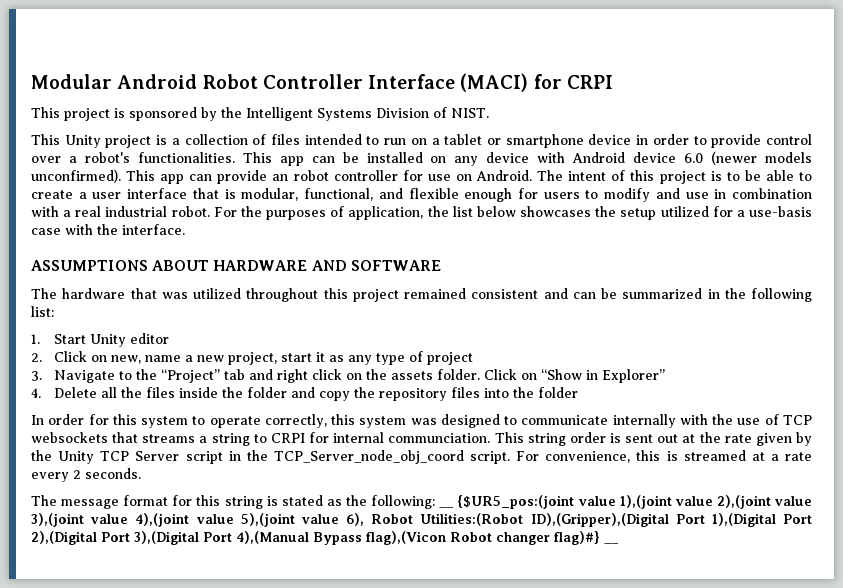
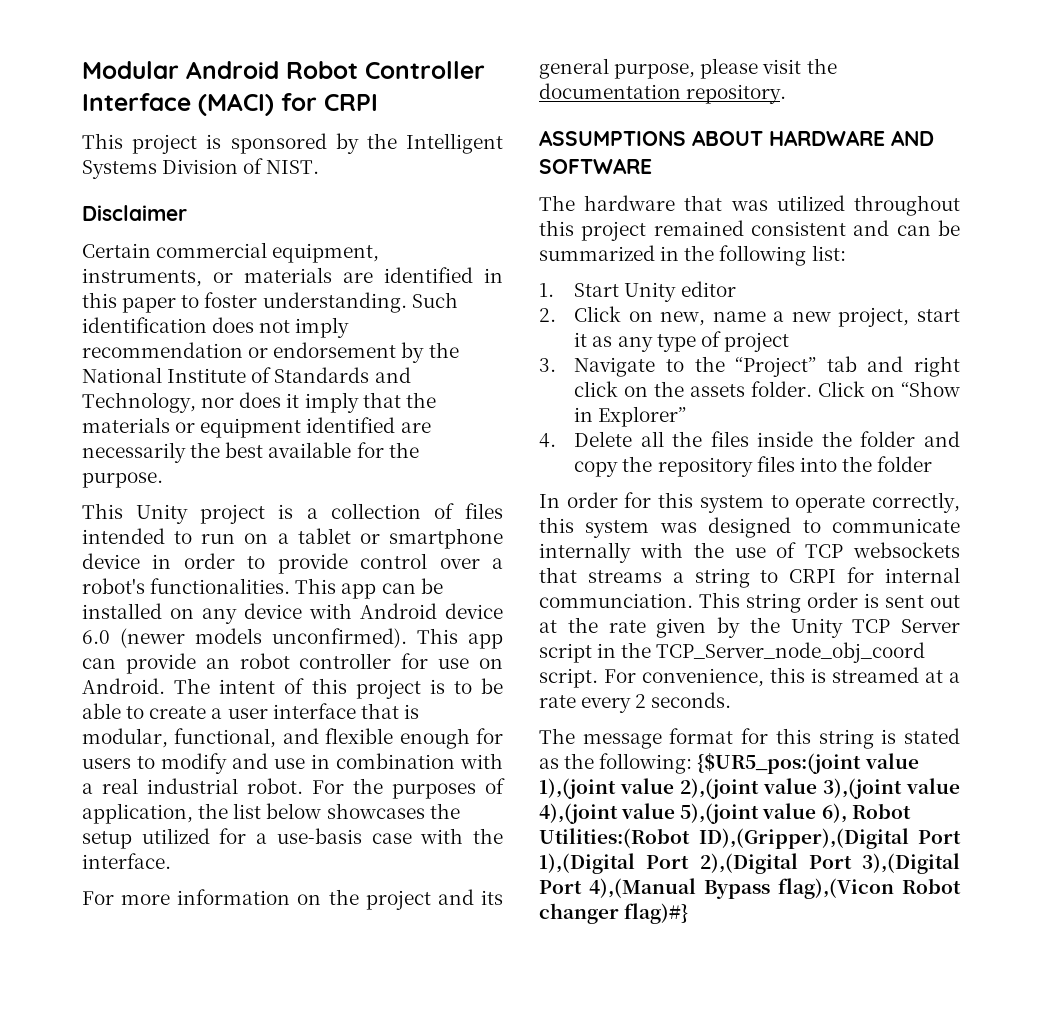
+ Disclaimer
+ Certain commercial equipment, instruments, or materials are identified in this paper to foster understanding. Such identification does not imply recommendation or endorsement by the National Institute of Standards and Technology, nor does it imply that the materials or equipment identified are necessarily the best available for the purpose.
+ For more information on the project and its general purpose, please visit the documentation repository.
- The message format for this string is stated as the following: __ {$UR5_pos:(joint value 1),(joint value 2),(joint value 3),(joint value 4),(joint value 5),(joint value 6), Robot Utilities:(Robot ID),(Gripper),(Digital Port 1),(Digital Port 2),(Digital Port 3),(Digital Port 4),(Manual Bypass flag),(Vicon Robot changer flag)#} __
+ The message format for this string is stated as the following: {$UR5_pos:(joint value 1),(joint value 2),(joint value 3),(joint value 4),(joint value 5),(joint value 6), Robot Utilities:(Robot ID),(Gripper),(Digital Port 1),(Digital Port 2),(Digital Port 3),(Digital Port 4),(Manual Bypass flag),(Vicon Robot changer flag)#}

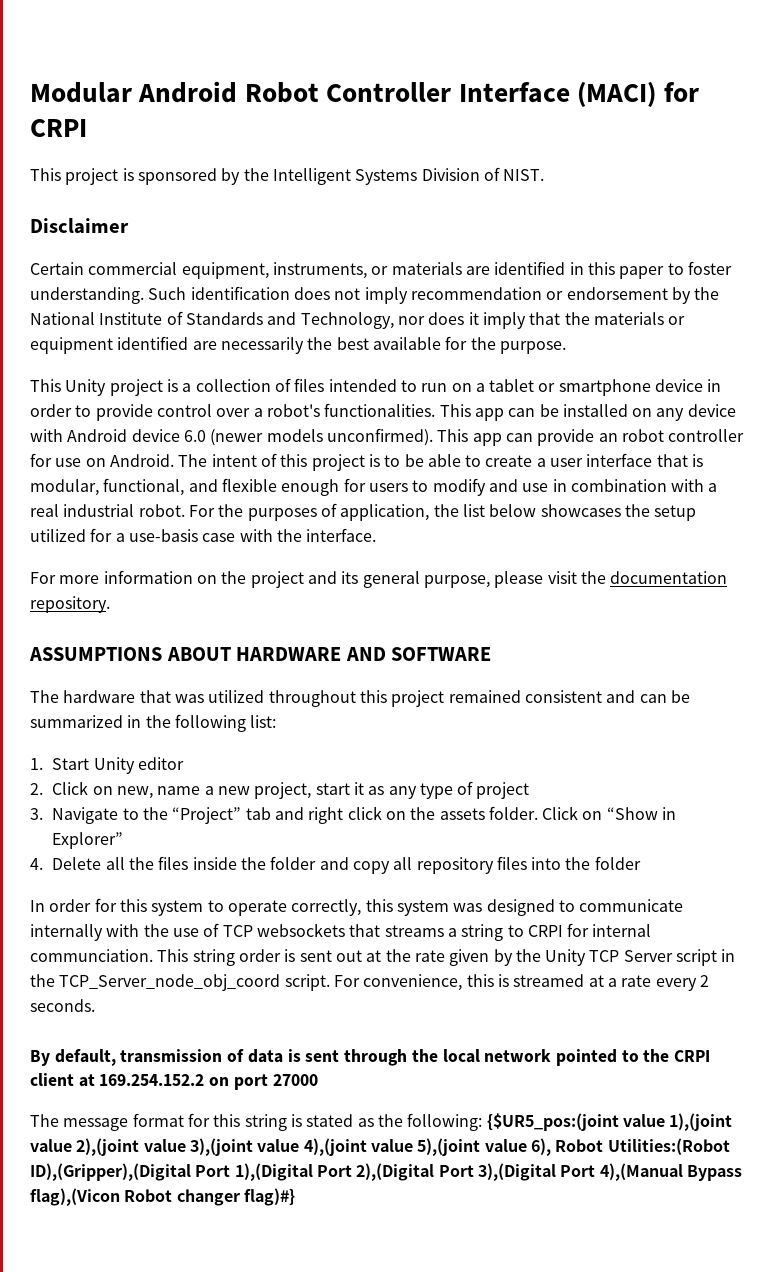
- 4. Delete all the files inside the folder and copy the repository files into the folder
+ 4. Delete all the files inside the folder and copy all repository files into the folder
+ By default, transmission of data is sent through the local network pointed to the CRPI client at 169.254.152.2 on port 27000

